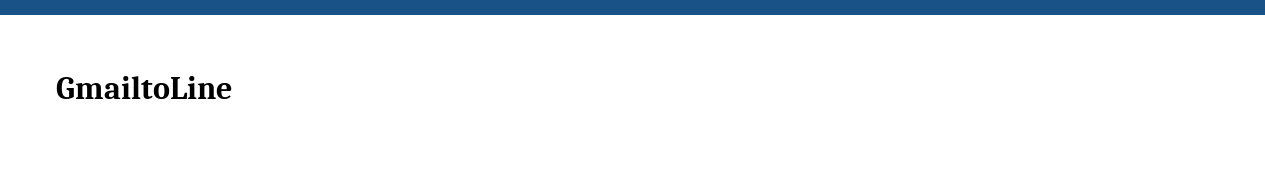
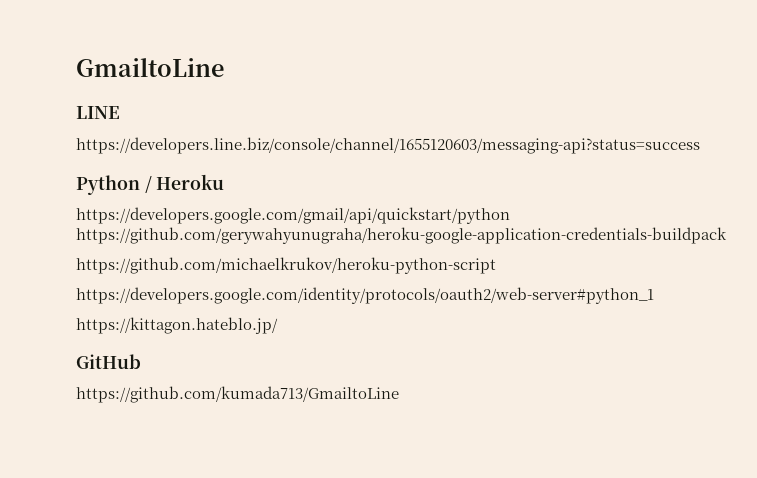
+ LINE
+ https://developers.line.biz/console/channel/1655120603/messaging-api?status=success
+ Python / Heroku
+ https://developers.google.com/gmail/api/quickstart/python https://github.com/gerywahyunugraha/heroku-google-application-credentials-buildpack
+ https://github.com/michaelkrukov/heroku-python-script
+ https://developers.google.com/identity/protocols/oauth2/web-server#python_1
+ https://kittagon.hateblo.jp/
+ GitHub
+ https://github.com/kumada713/GmailtoLine

